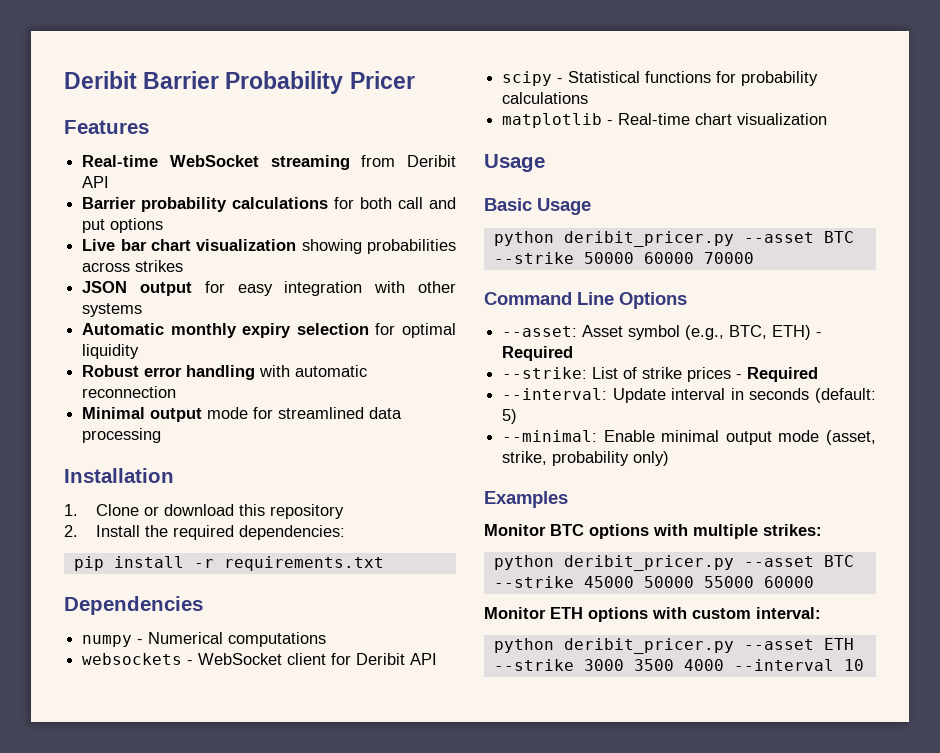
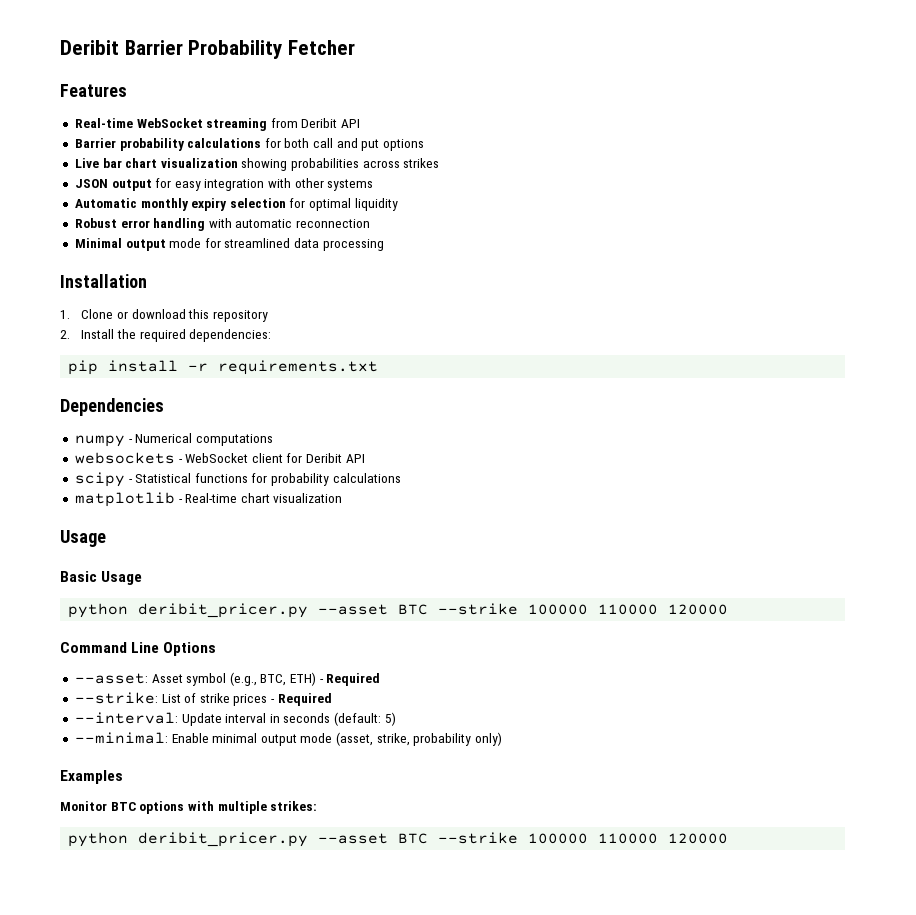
- Deribit Barrier Probability Pricer
+ Deribit Barrier Probability Fetcher
  Basic Usage
- python deribit_pricer.py --asset BTC --strike 50000 60000 70000
+ python deribit_pricer.py --asset BTC --strike 100000 110000 120000
  Monitor BTC options with multiple strikes:
- python deribit_pricer.py --asset BTC --strike 45000 50000 55000 60000
- Monitor ETH options with custom interval:
- python deribit_pricer.py --asset ETH --strike 3000 3500 4000 --interval 10
+ python deribit_pricer.py --asset BTC --strike 100000 110000 120000

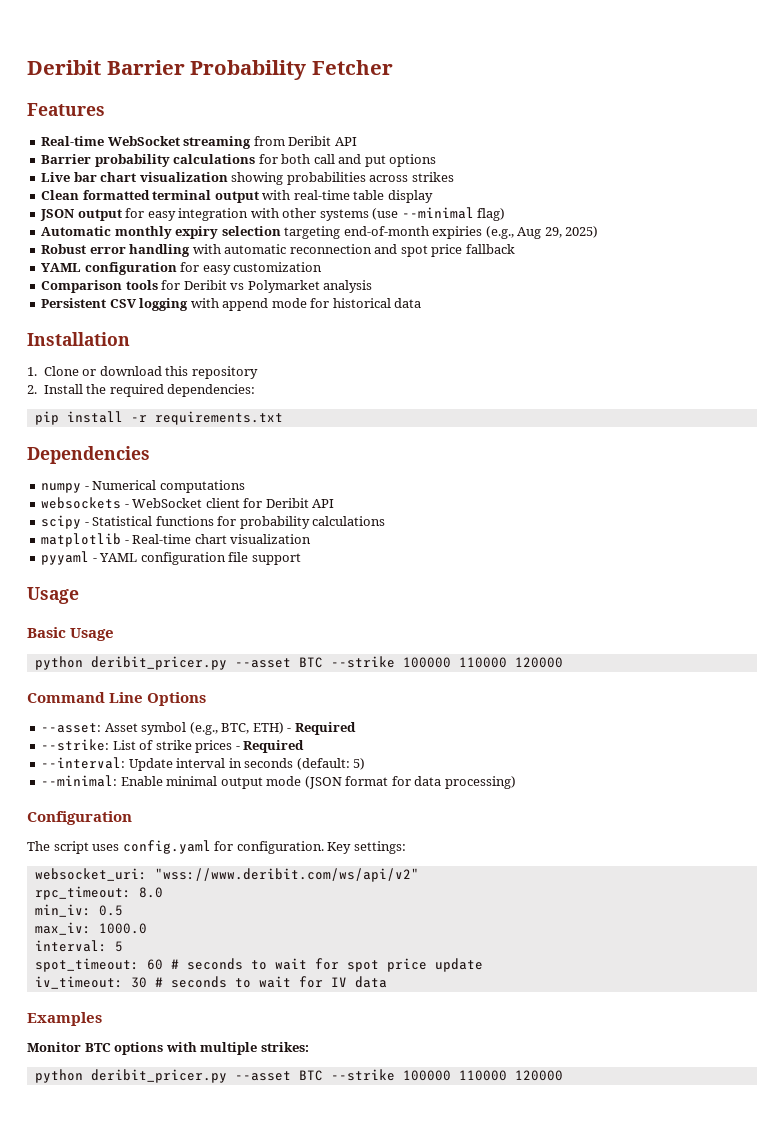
+ Clean formatted terminal output with real-time table display
- JSON output for easy integration with other systems
+ JSON output for easy integration with other systems (use --minimal flag)
- Automatic monthly expiry selection for optimal liquidity
+ Automatic monthly expiry selection targeting end-of-month expiries (e.g., Aug 29, 2025)
- Robust error handling with automatic reconnection
- Minimal output mode for streamlined data processing
+ Robust error handling with automatic reconnection and spot price fallback
+ YAML configuration for easy customization
+ Comparison tools for Deribit vs Polymarket analysis
+ Persistent CSV logging with append mode for historical data
+ pyyaml - YAML configuration file support
- --minimal: Enable minimal output mode (asset, strike, probability only)
+ --minimal: Enable minimal output mode (JSON format for data processing)
+ Configuration
+ The script uses config.yaml for configuration. Key settings:
+ websocket_uri: "wss://www.deribit.com/ws/api/v2"
+ rpc_timeout: 8.0
+ min_iv: 0.5
+ max_iv: 1000.0
+ interval: 5
+ spot_timeout: 60 # seconds to wait for spot price update
+ iv_timeout: 30 # seconds to wait for IV data

